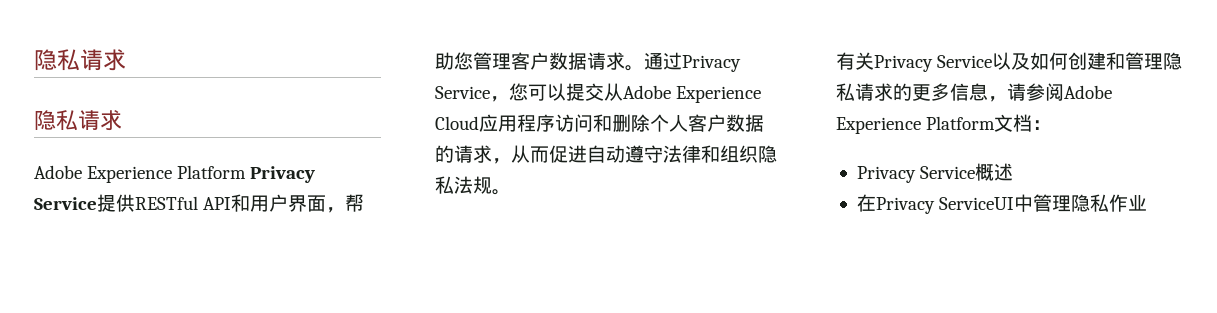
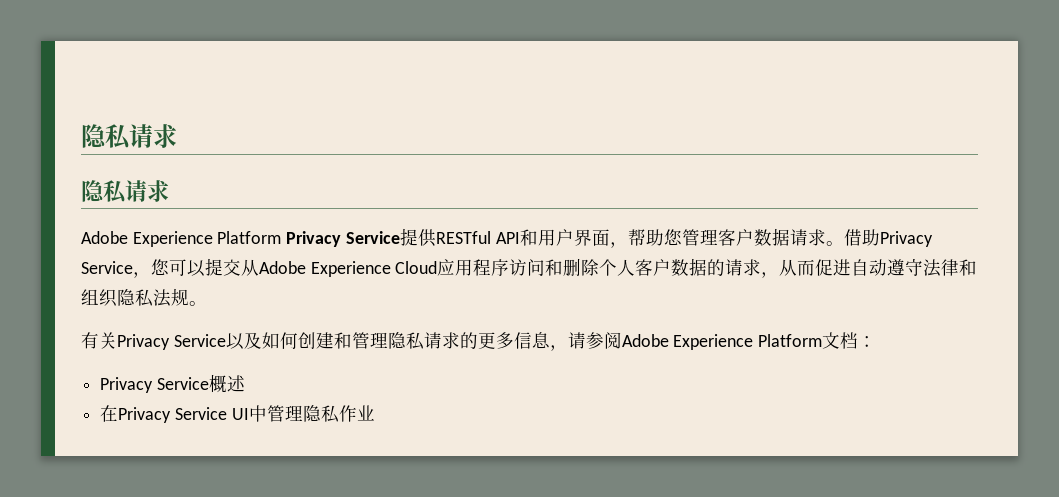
- 通过Privacy Service，您可以提交从Adobe Experience Cloud应用程序访问和删除个人客户数据的请求，从而促进自动遵守法律和组织隐私法规。
+ 借助Privacy Service，您可以提交从Adobe Experience Cloud应用程序访问和删除个人客户数据的请求，从而促进自动遵守法律和组织隐私法规。
- 在Privacy ServiceUI中管理隐私作业
+ 在Privacy Service UI中管理隐私作业

